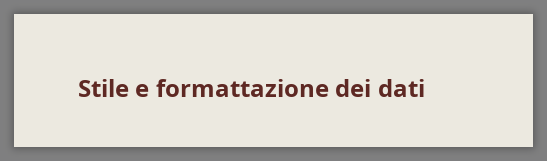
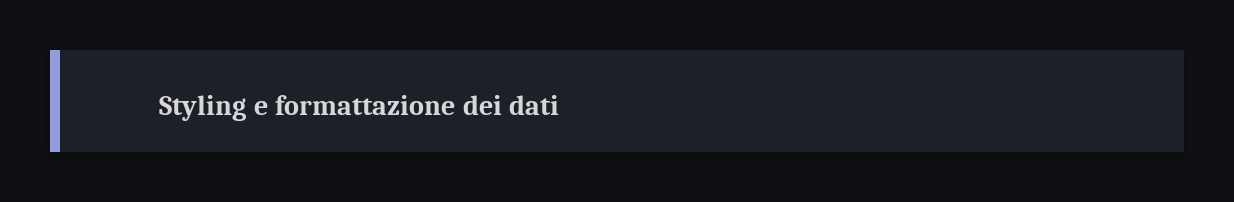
- Stile e formattazione dei dati
+ Styling e formattazione dei dati

